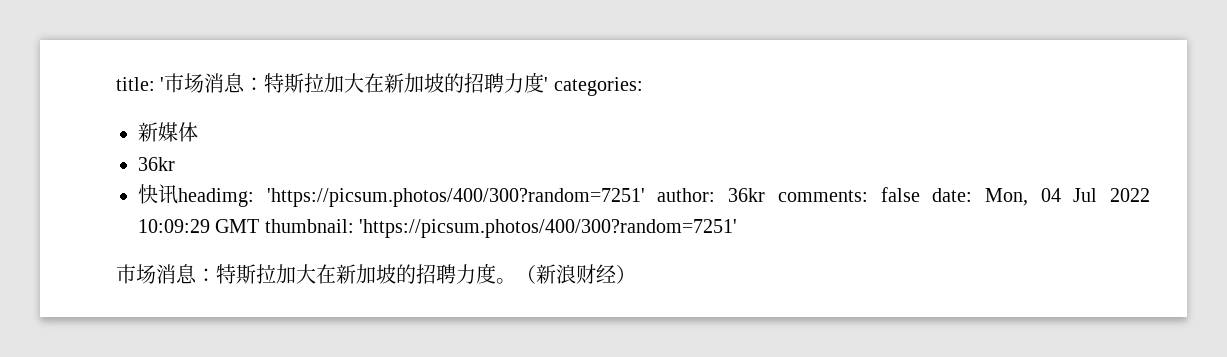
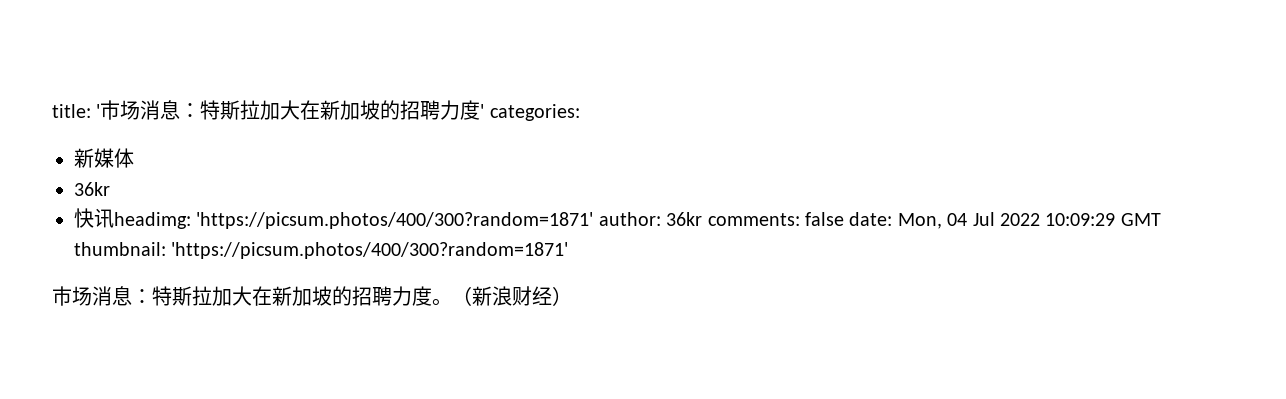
- 快讯headimg: 'https://picsum.photos/400/300?random=7251' author: 36kr comments: false date: Mon, 04 Jul 2022 10:09:29 GMT thumbnail: 'https://picsum.photos/400/300?random=7251'
+ 快讯headimg: 'https://picsum.photos/400/300?random=1871' author: 36kr comments: false date: Mon, 04 Jul 2022 10:09:29 GMT thumbnail: 'https://picsum.photos/400/300?random=1871'

